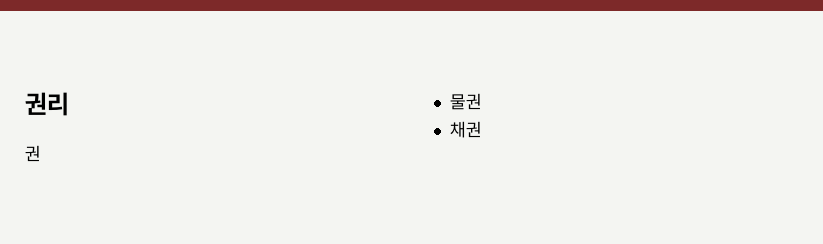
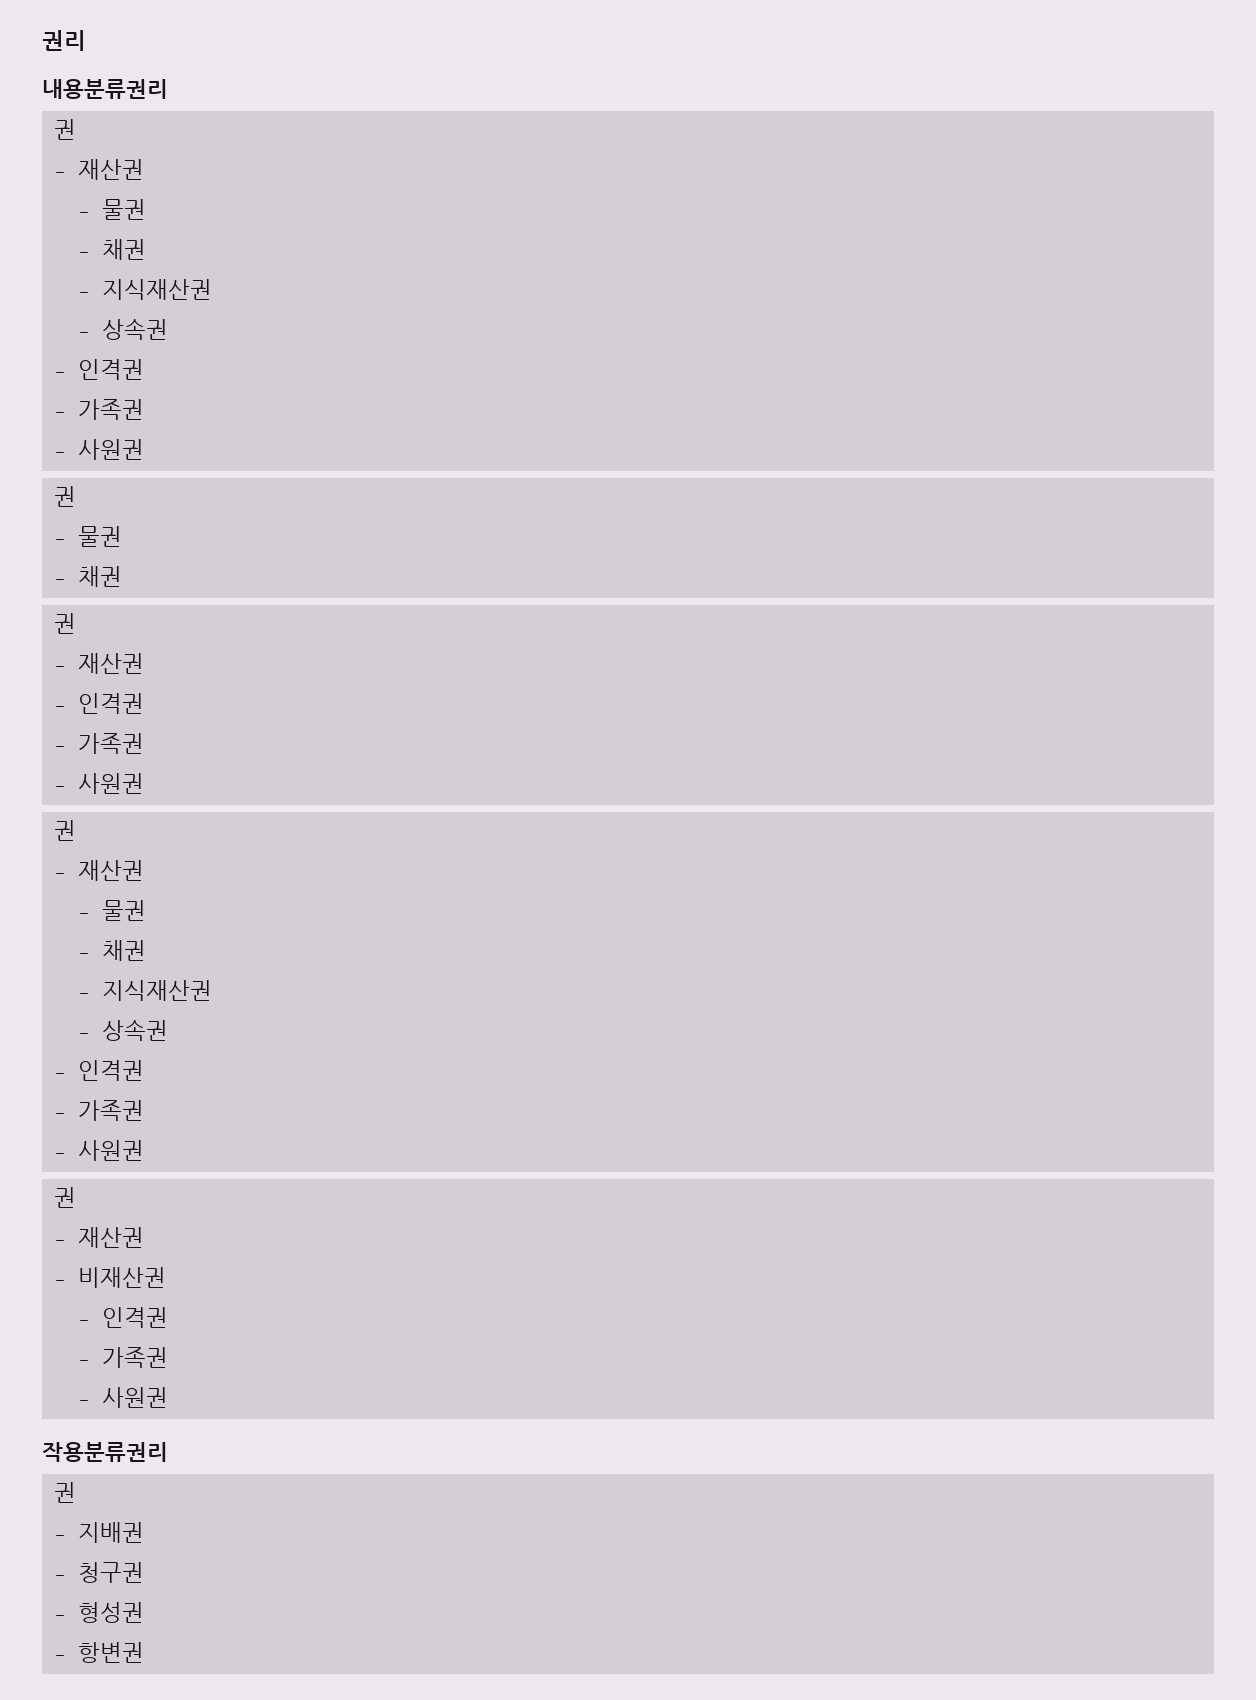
+ 내용분류권리
  권
- 물권
- 채권
+ - 재산권
+ - 물권
+ - 채권
+ - 지식재산권
+ - 상속권
+ - 인격권
+ - 가족권
+ - 사원권
+ 권
+ - 물권
+ - 채권
+ 권
+ - 재산권
+ - 인격권
+ - 가족권
+ - 사원권
+ 권
+ - 재산권
+ - 물권
+ - 채권
+ - 지식재산권
+ - 상속권
+ - 인격권
+ - 가족권
+ - 사원권
+ 권
+ - 재산권
+ - 비재산권
+ - 인격권
+ - 가족권
+ - 사원권
+ 작용분류권리
+ 권
+ - 지배권
+ - 청구권
+ - 형성권
+ - 항변권

